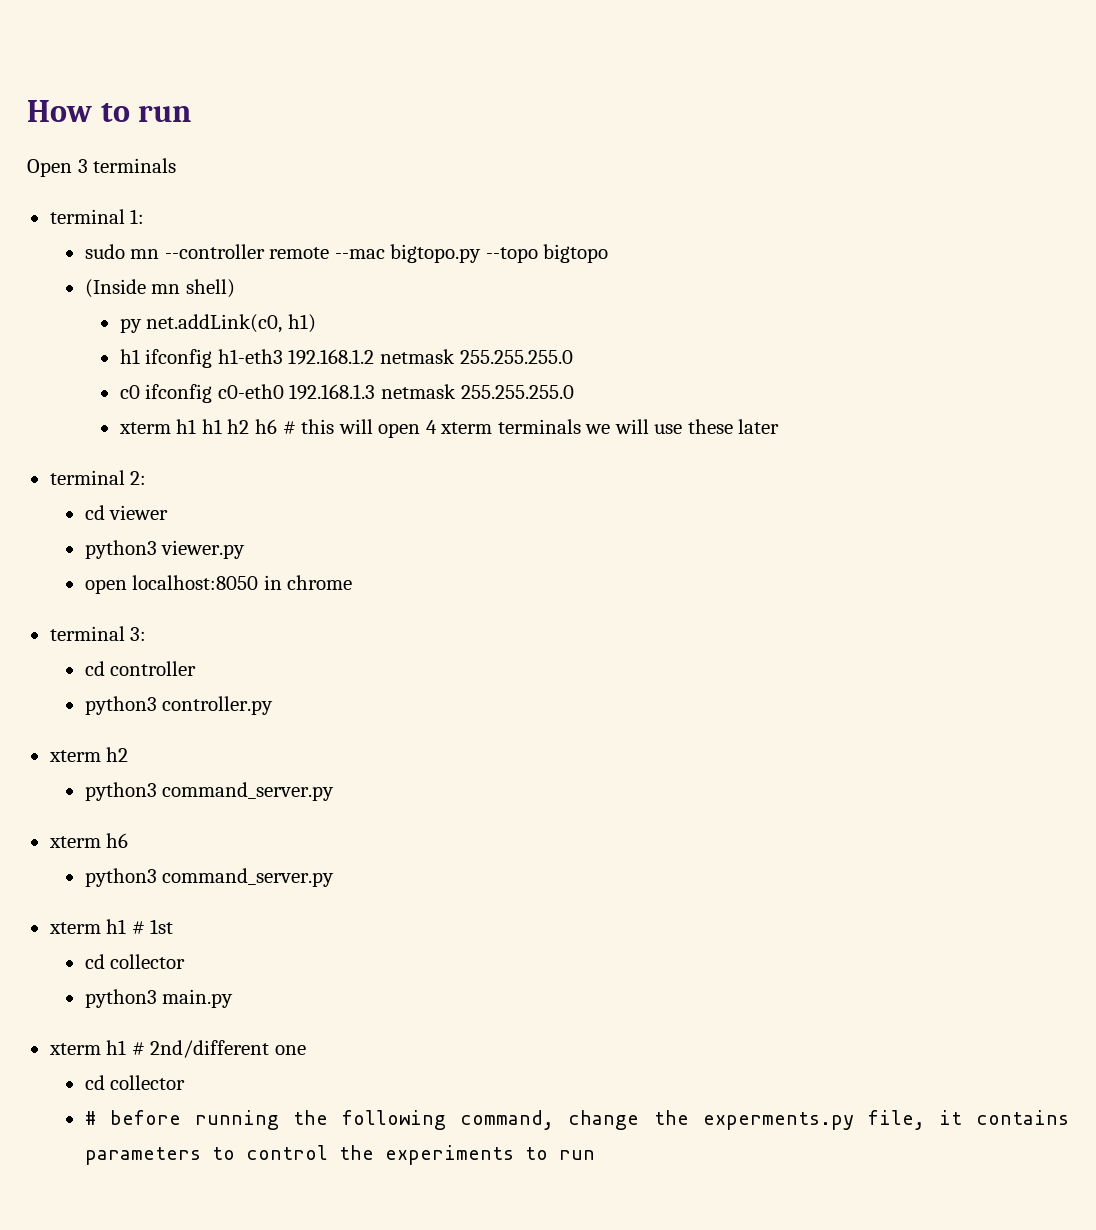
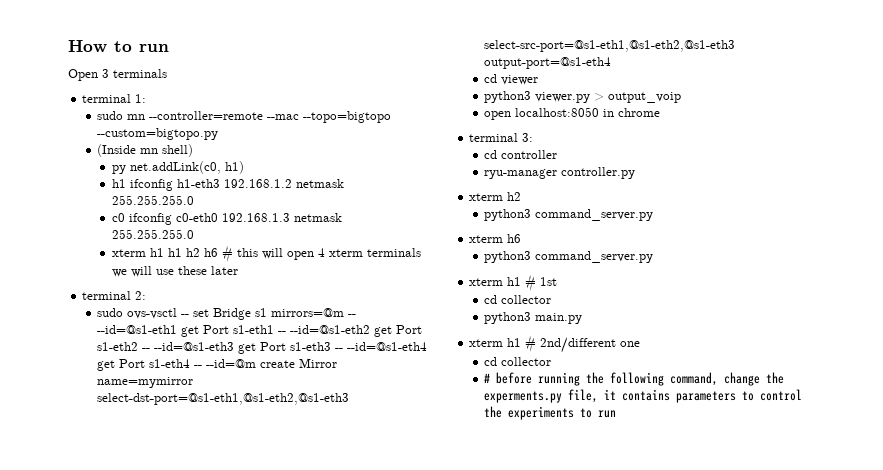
- sudo mn --controller remote --mac bigtopo.py --topo bigtopo
+ sudo mn --controller=remote --mac --topo=bigtopo --custom=bigtopo.py
+ sudo ovs-vsctl -- set Bridge s1 mirrors=@m -- --id=@s1-eth1 get Port s1-eth1 -- --id=@s1-eth2 get Port s1-eth2 -- --id=@s1-eth3 get Port s1-eth3 -- --id=@s1-eth4 get Port s1-eth4 -- --id=@m create Mirror name=mymirror select-dst-port=@s1-eth1,@s1-eth2,@s1-eth3 select-src-port=@s1-eth1,@s1-eth2,@s1-eth3 output-port=@s1-eth4
- python3 viewer.py
+ python3 viewer.py > output_voip
- python3 controller.py
+ ryu-manager controller.py

